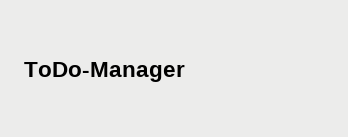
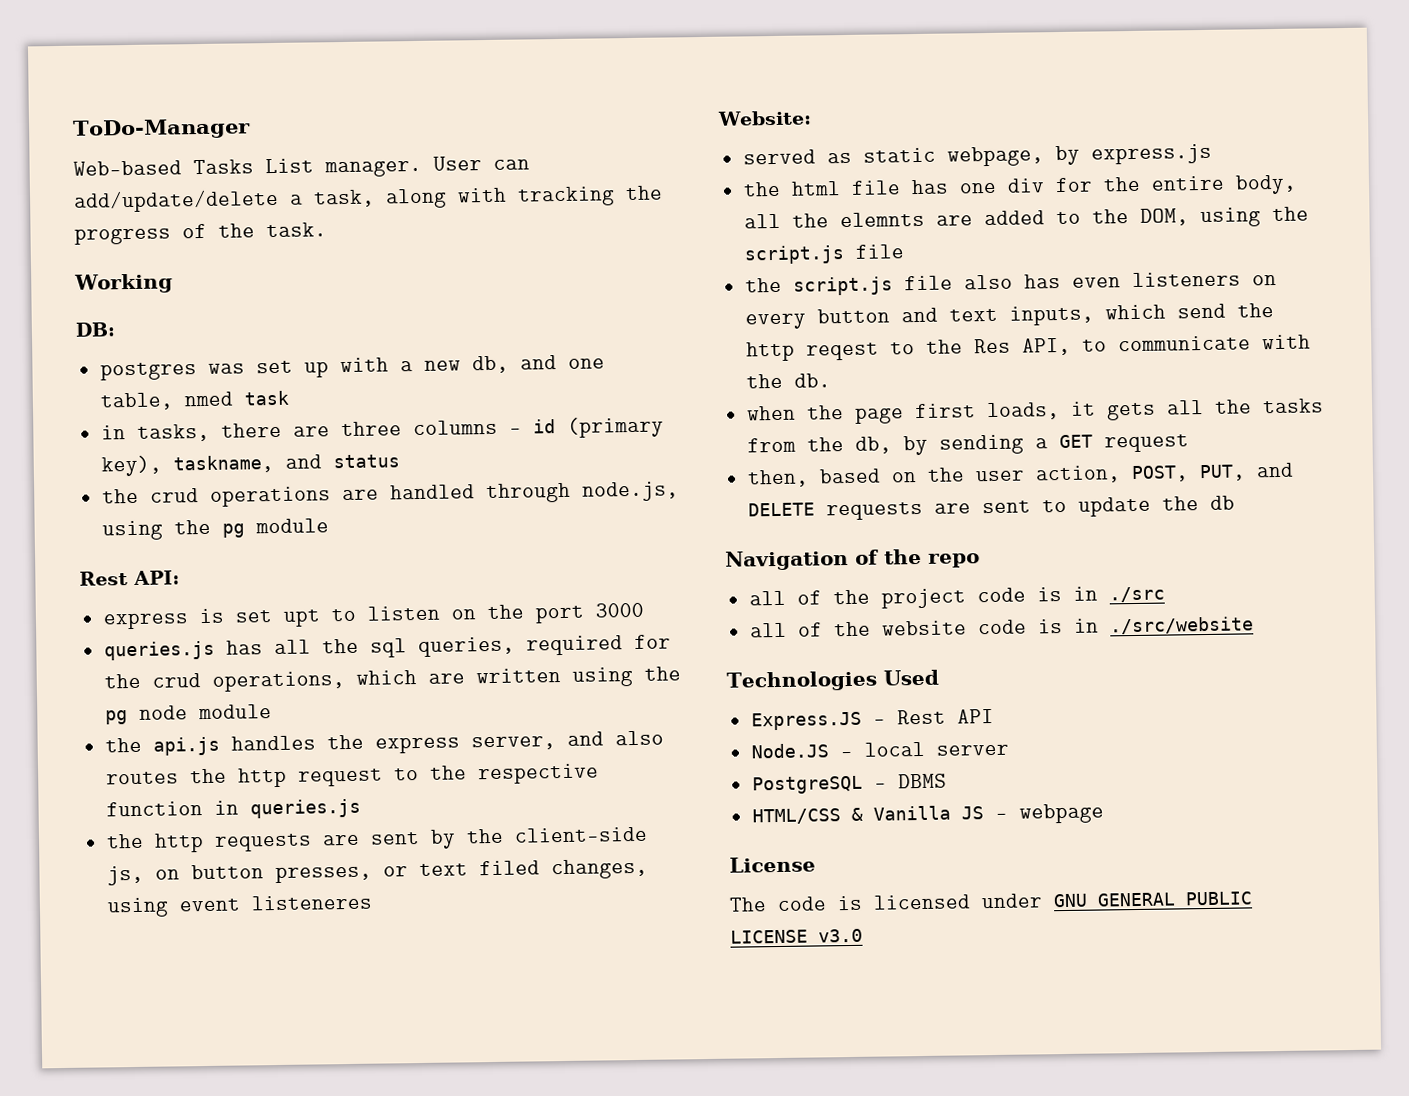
+ Web-based Tasks List manager. User can add/update/delete a task, along with tracking the progress of the task.
+ Working
+ DB:
+ postgres was set up with a new db, and one table, nmed task
+ in tasks, there are three columns - id (primary key), taskname, and status
+ the crud operations are handled through node.js, using the pg module
+ Rest API:
+ express is set upt to listen on the port 3000
+ queries.js has all the sql queries, required for the crud operations, which are written using the pg node module
+ the api.js handles the express server, and also routes the http request to the respective function in queries.js
+ the http requests are sent by the client-side js, on button presses, or text filed changes, using event listeneres
+ Website:
+ served as static webpage, by express.js
+ the html file has one div for the entire body, all the elemnts are added to the DOM, using the script.js file
+ the script.js file also has even listeners on every button and text inputs, which send the http reqest to the Res API, to communicate with the db.
+ when the page first loads, it gets all the tasks from the db, by sending a GET request
+ then, based on the user action, POST, PUT, and DELETE requests are sent to update the db
+ Navigation of the repo
+ all of the project code is in ./src
+ all of the website code is in ./src/website
+ Technologies Used
+ Express.JS - Rest API
+ Node.JS - local server
+ PostgreSQL - DBMS
+ HTML/CSS & Vanilla JS - webpage
+ License
+ The code is licensed under GNU GENERAL PUBLIC LICENSE v3.0

